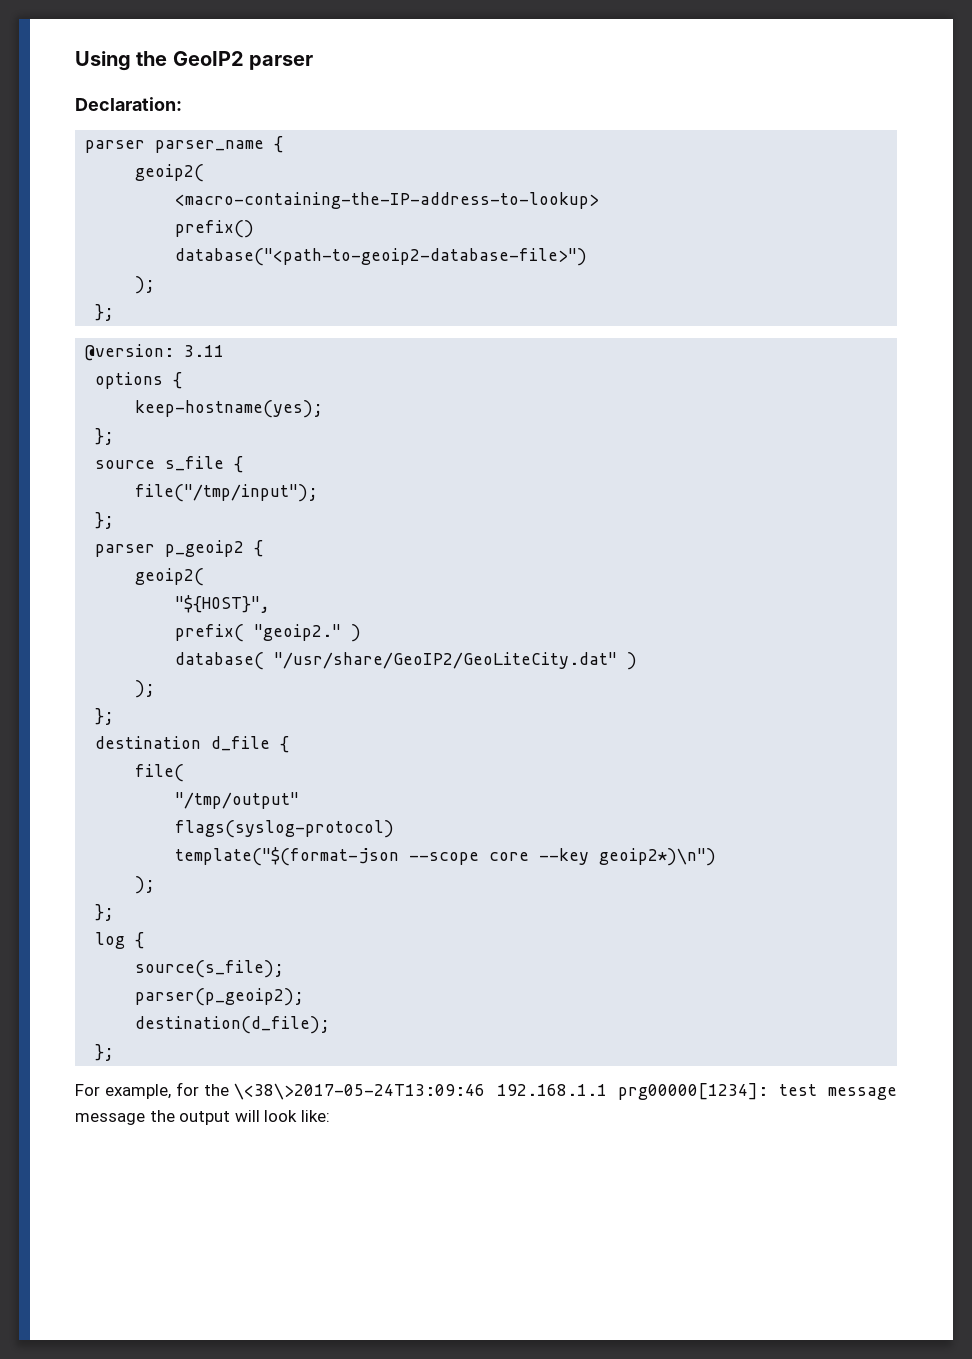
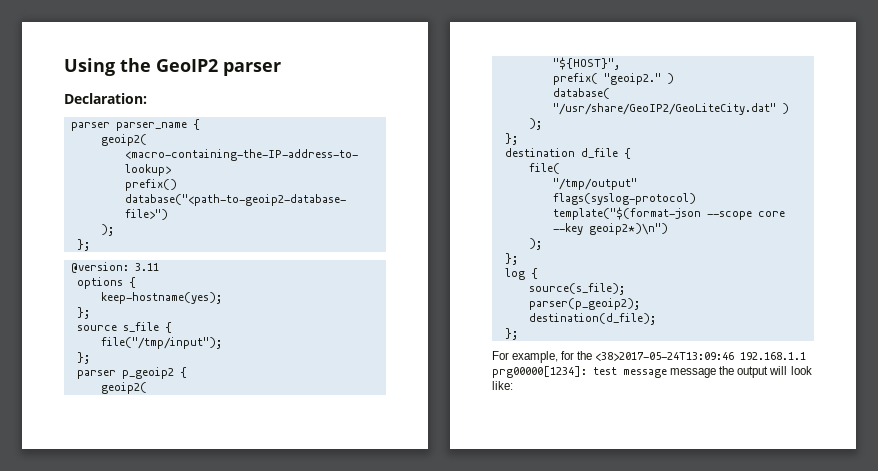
- For example, for the \<38\>2017-05-24T13:09:46 192.168.1.1 prg00000[1234]: test message message the output will look like:
+ For example, for the <38>2017-05-24T13:09:46 192.168.1.1 prg00000[1234]: test message message the output will look like:

